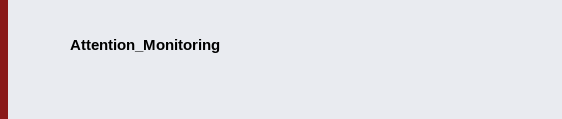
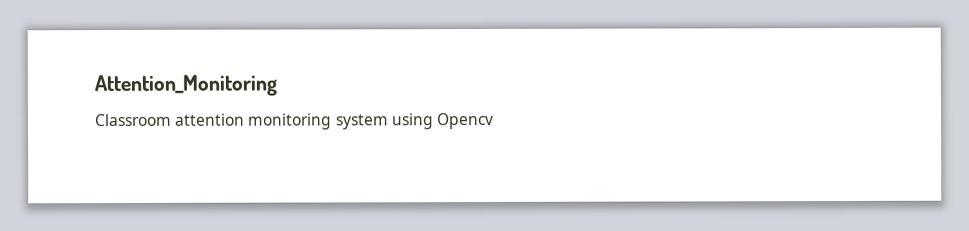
+ Classroom attention monitoring system using Opencv

